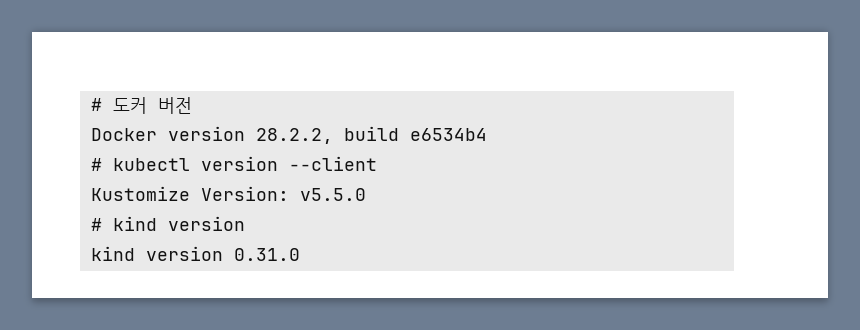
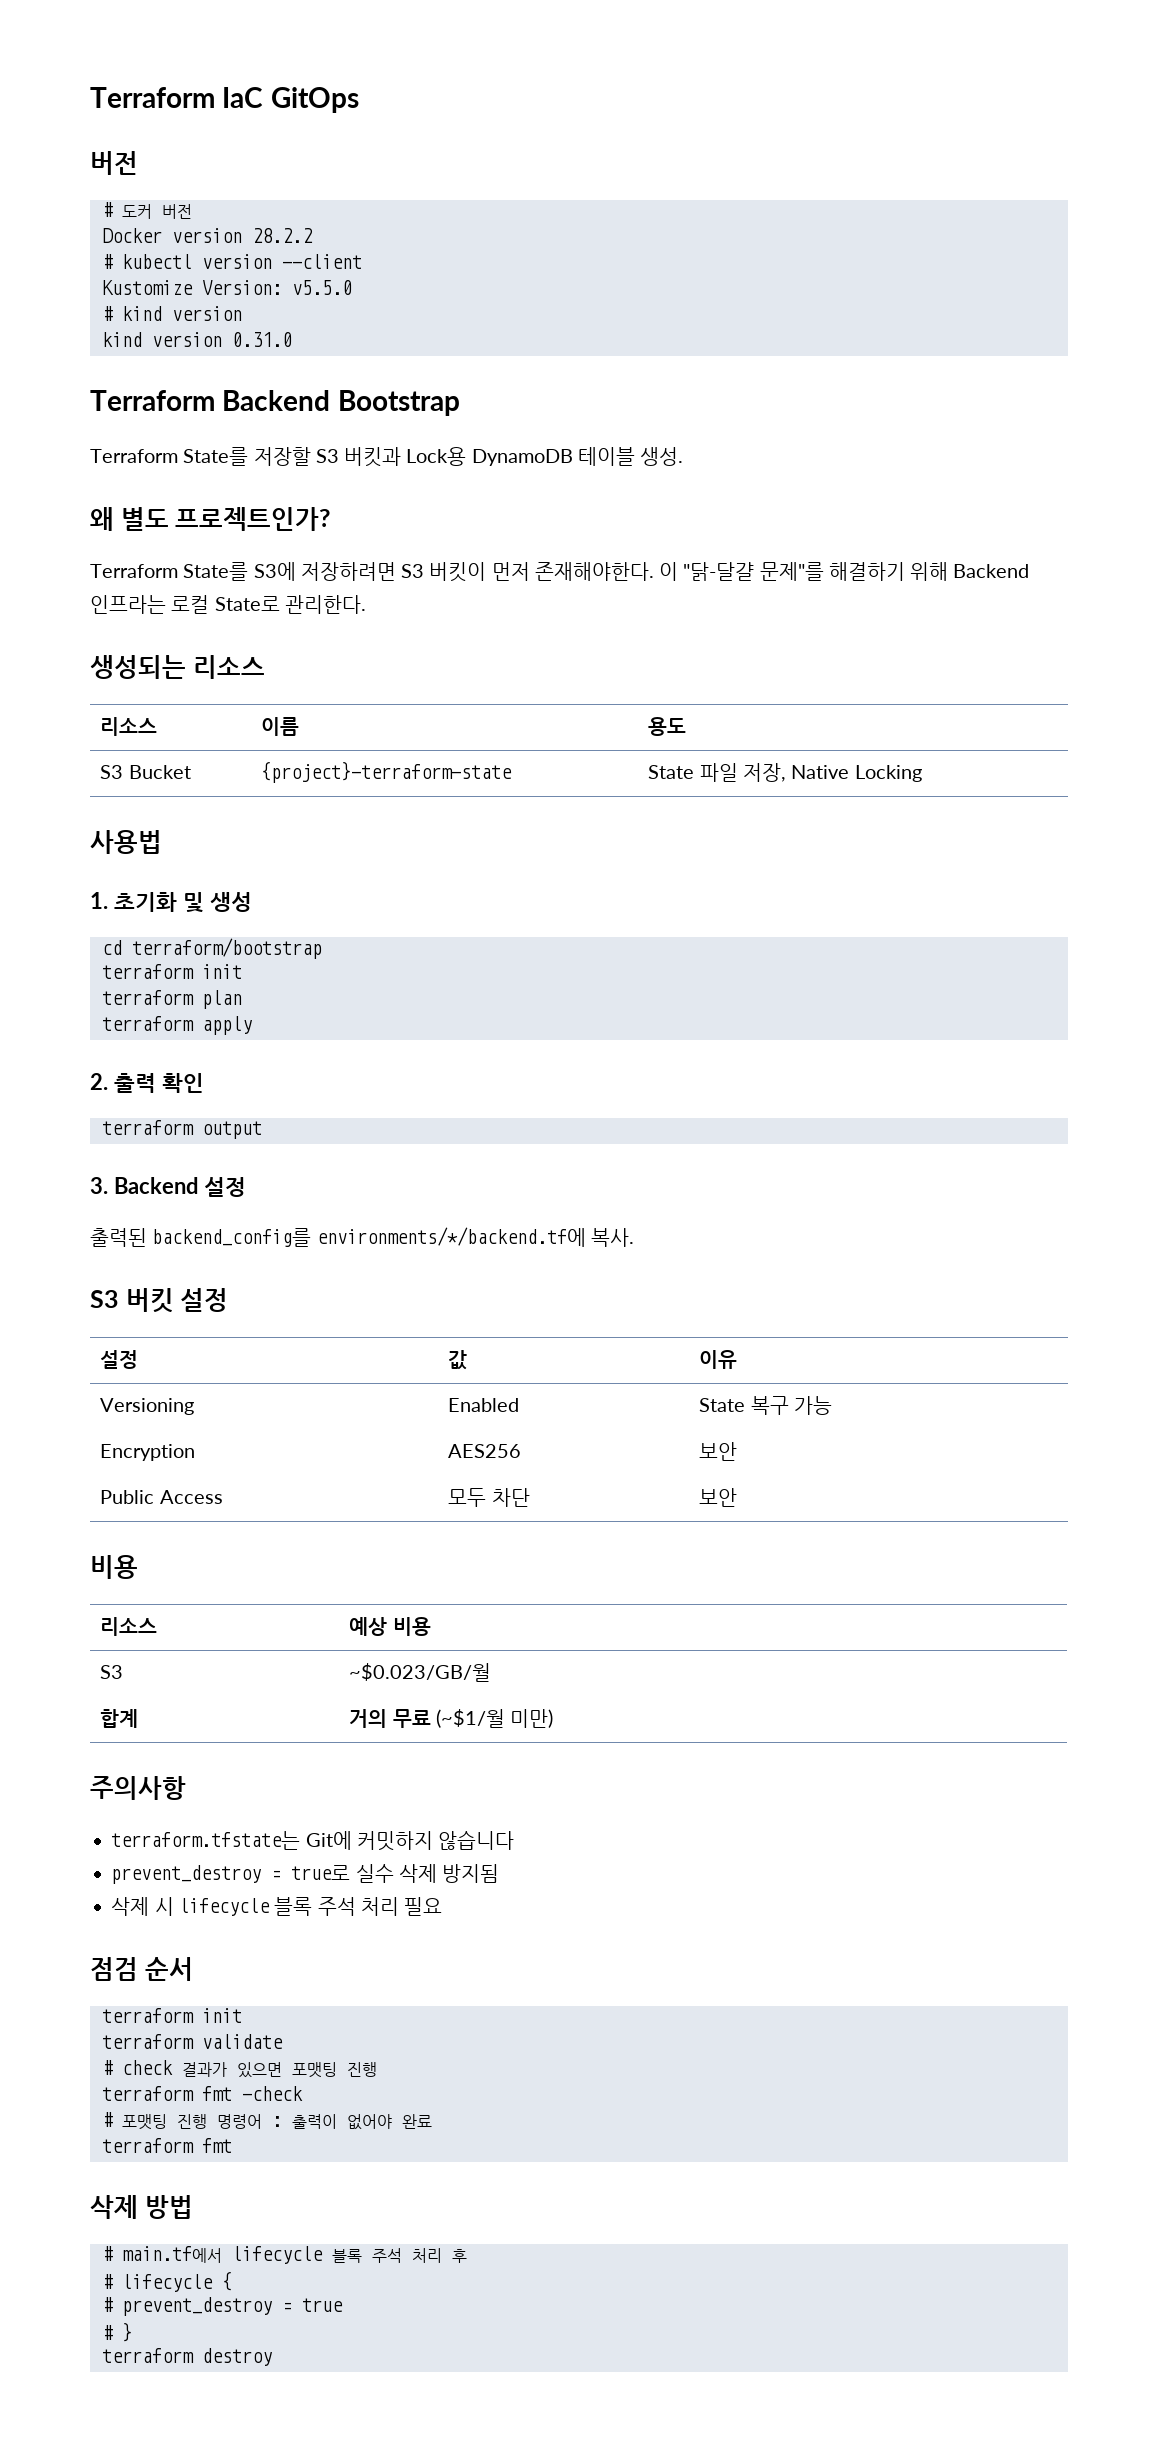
+ Terraform IaC GitOps
+ 버전
- Docker version 28.2.2, build e6534b4
+ Docker version 28.2.2
+ Terraform Backend Bootstrap
+ Terraform State를 저장할 S3 버킷과 Lock용 DynamoDB 테이블 생성.
+ 왜 별도 프로젝트인가?
+ Terraform State를 S3에 저장하려면 S3 버킷이 먼저 존재해야한다. 이 "닭-달걀 문제"를 해결하기 위해 Backend 인프라는 로컬 State로 관리한다.
+ 생성되는 리소스
+ 리소스 | 이름 | 용도
+ S3 Bucket | {project}-terraform-state | State 파일 저장, Native Locking
+ 사용법
+ 1. 초기화 및 생성
+ cd terraform/bootstrap
+ terraform init
+ terraform plan
+ terraform apply
+ 2. 출력 확인
+ terraform output
+ 3. Backend 설정
+ 출력된 backend_config를 environments/*/backend.tf에 복사.
+ S3 버킷 설정
+ 설정 | 값 | 이유
+ Versioning | Enabled | State 복구 가능
+ Encryption | AES256 | 보안
+ Public Access | 모두 차단 | 보안
+ 비용
+ 리소스 | 예상 비용
+ S3 | ~$0.023/GB/월
+ 합계 | 거의 무료 (~$1/월 미만)
+ 주의사항
+ terraform.tfstate는 Git에 커밋하지 않습니다
+ prevent_destroy = true로 실수 삭제 방지됨
+ 삭제 시 lifecycle 블록 주석 처리 필요
+ 점검 순서
+ terraform init
+ terraform validate
+ # check 결과가 있으면 포맷팅 진행
+ terraform fmt -check
+ # 포맷팅 진행 명령어 : 출력이 없어야 완료
+ terraform fmt
+ 삭제 방법
+ # main.tf에서 lifecycle 블록 주석 처리 후
+ # lifecycle {
+ # prevent_destroy = true
+ # }
+ terraform destroy

